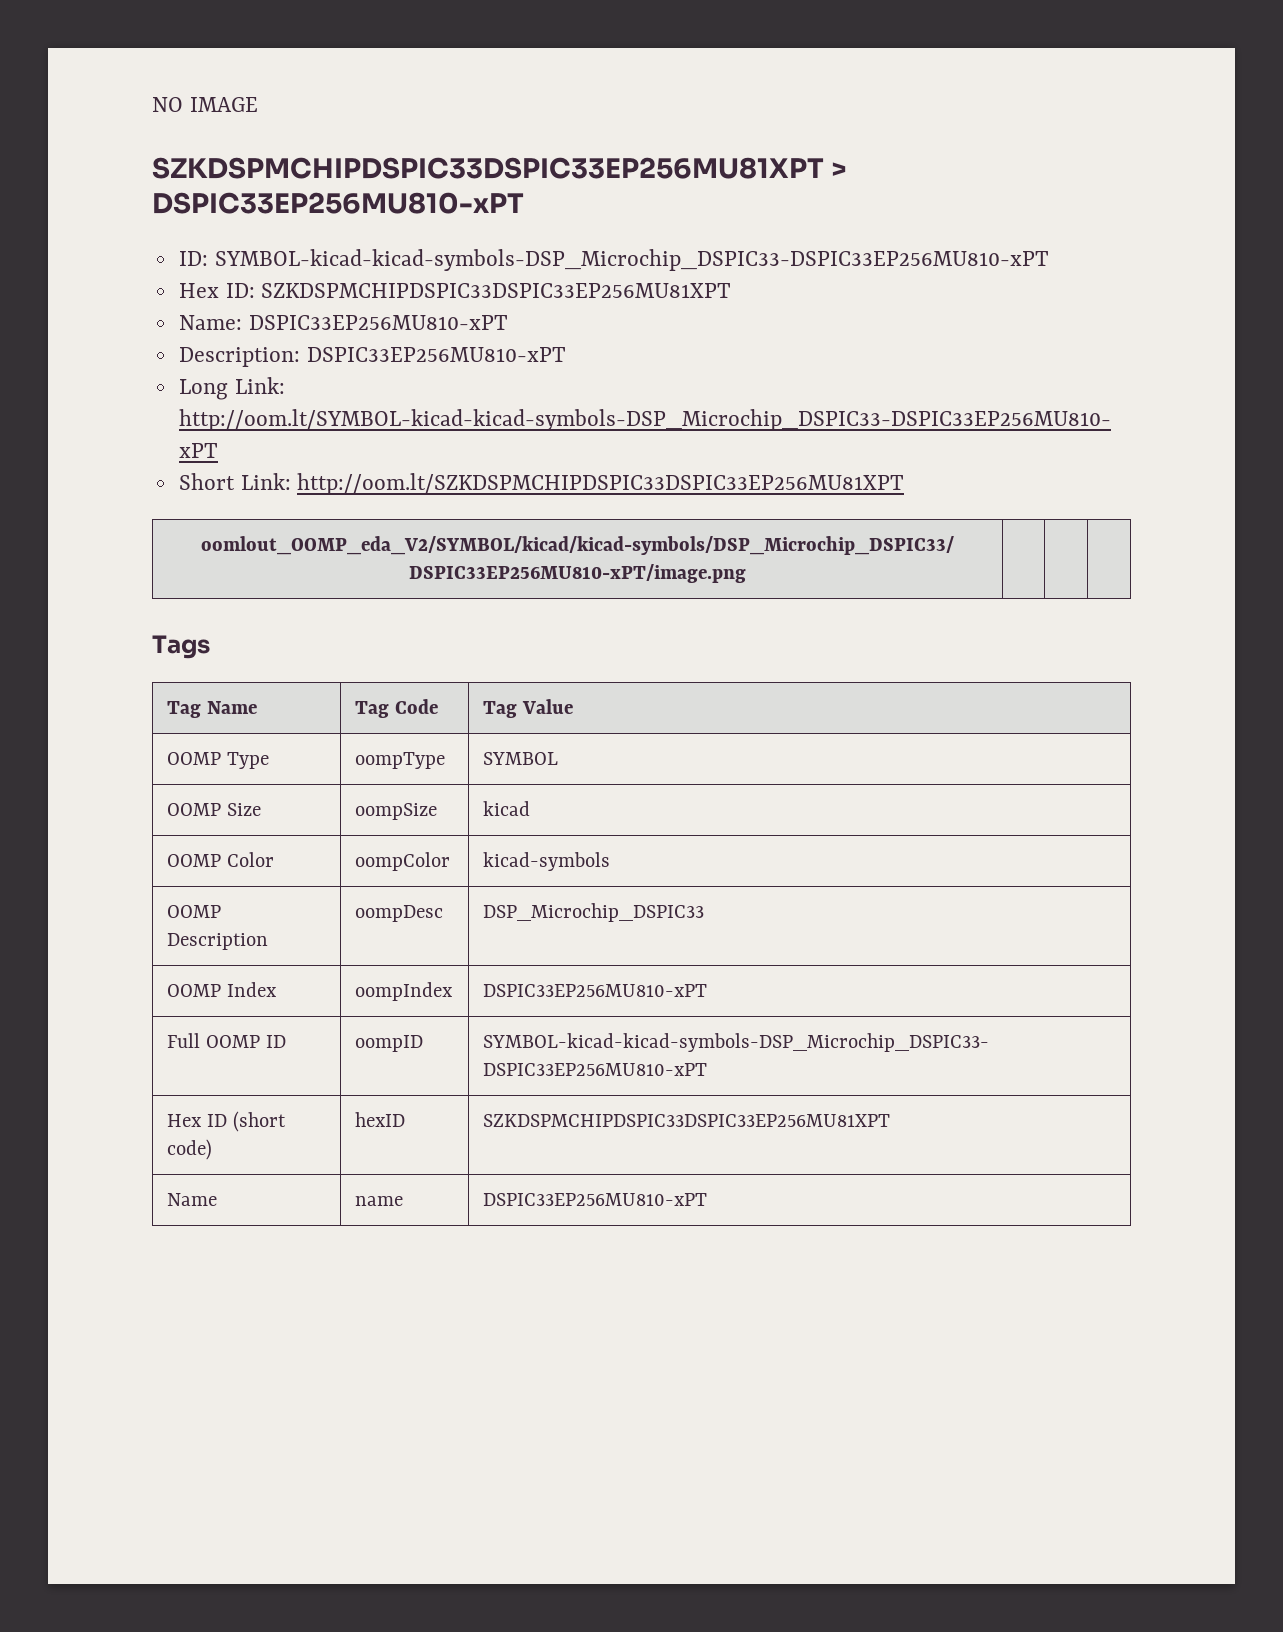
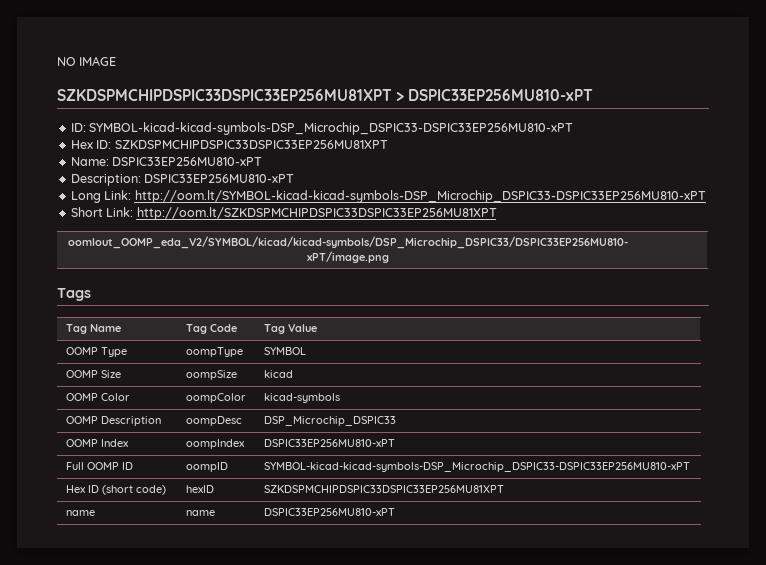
- Name | name | DSPIC33EP256MU810-xPT
+ name | name | DSPIC33EP256MU810-xPT

